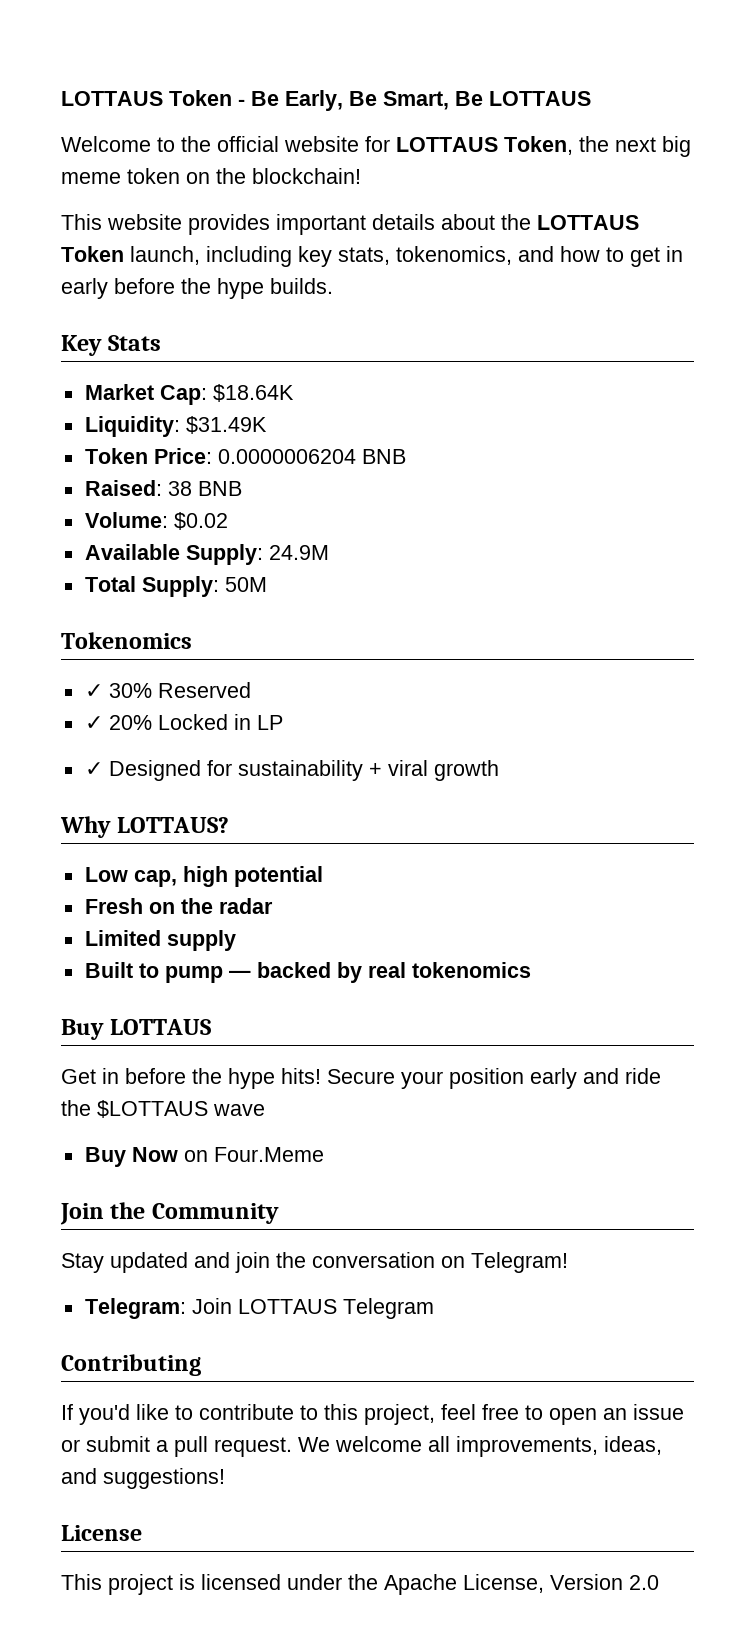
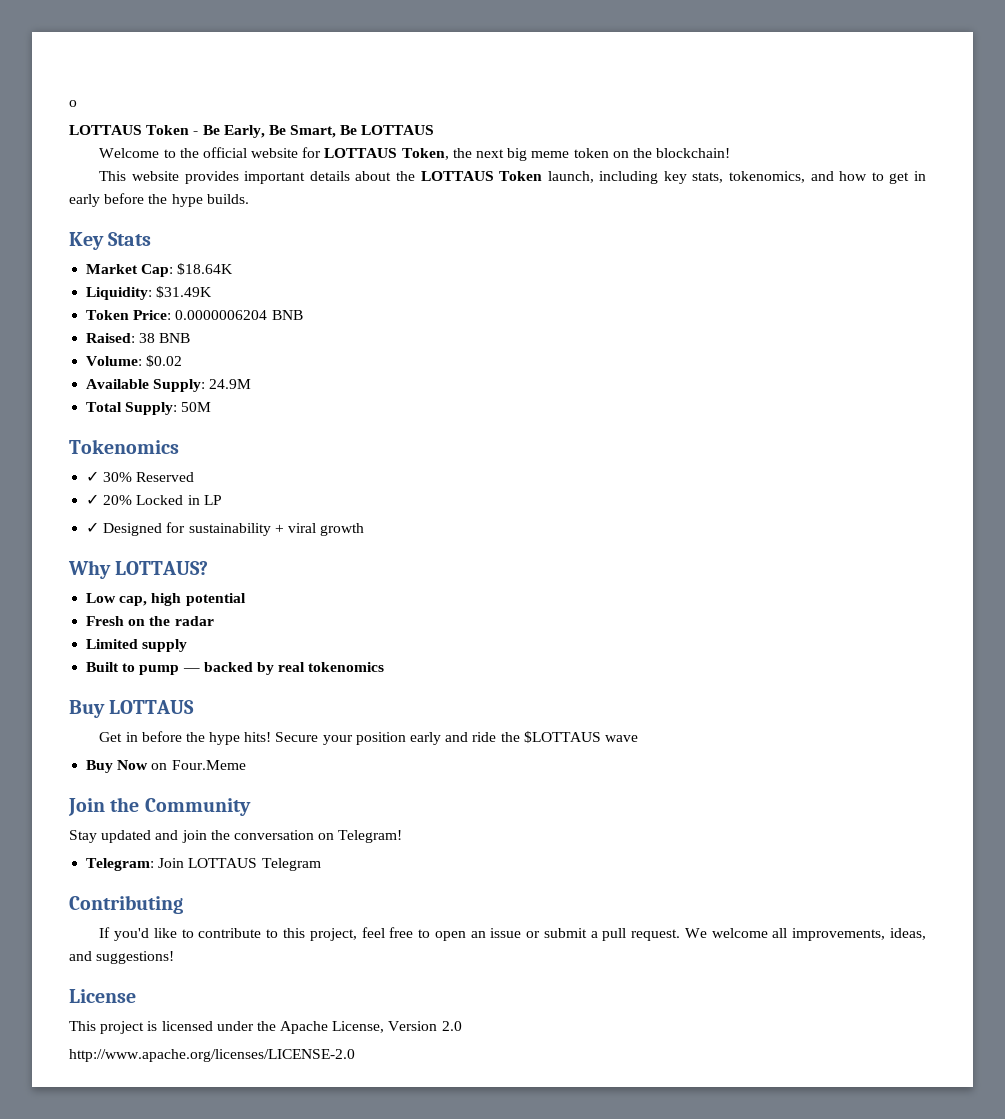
+ o
+ http://www.apache.org/licenses/LICENSE-2.0

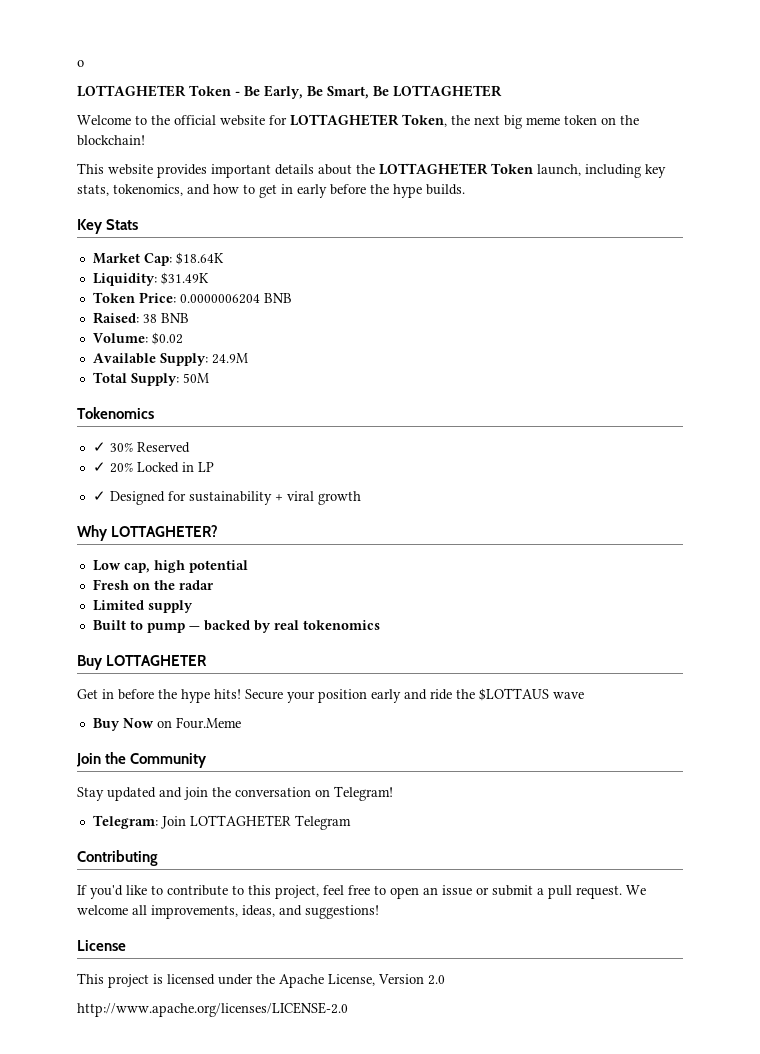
- LOTTAUS Token - Be Early, Be Smart, Be LOTTAUS
+ LOTTAGHETER Token - Be Early, Be Smart, Be LOTTAGHETER
- Welcome to the official website for LOTTAUS Token, the next big meme token on the blockchain!
+ Welcome to the official website for LOTTAGHETER Token, the next big meme token on the blockchain!
- This website provides important details about the LOTTAUS Token launch, including key stats, tokenomics, and how to get in early before the hype builds.
+ This website provides important details about the LOTTAGHETER Token launch, including key stats, tokenomics, and how to get in early before the hype builds.
- Why LOTTAUS?
+ Why LOTTAGHETER?
- Buy LOTTAUS
+ Buy LOTTAGHETER
- Telegram: Join LOTTAUS Telegram
+ Telegram: Join LOTTAGHETER Telegram

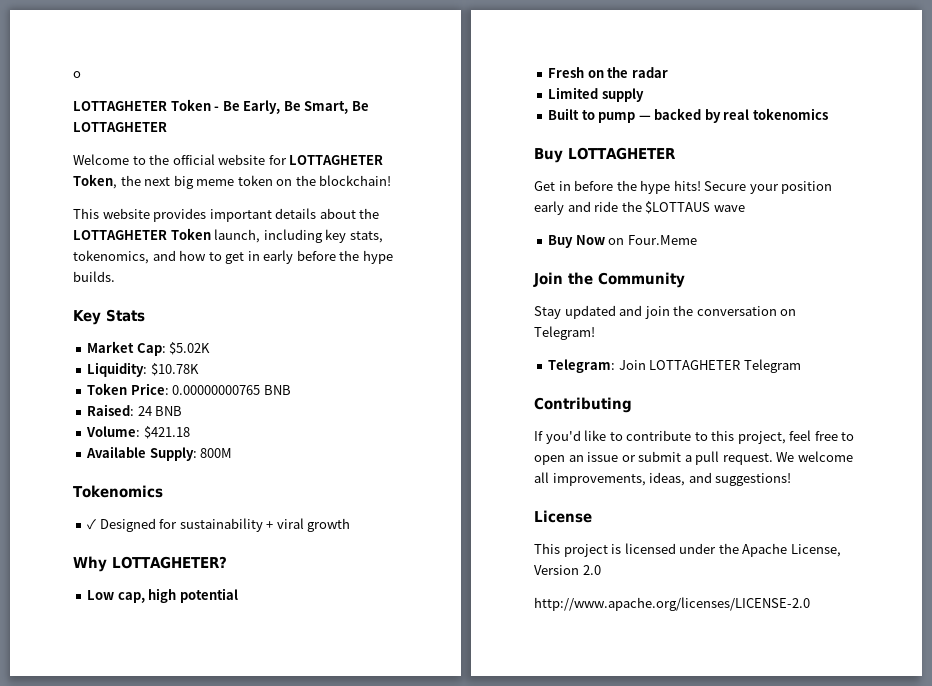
- Market Cap: $18.64K
+ Market Cap: $5.02K
- Liquidity: $31.49K
+ Liquidity: $10.78K
- Token Price: 0.0000006204 BNB
+ Token Price: 0.00000000765 BNB
- Raised: 38 BNB
+ Raised: 24 BNB
- Volume: $0.02
+ Volume: $421.18
- Available Supply: 24.9M
- Total Supply: 50M
+ Available Supply: 800M
  Tokenomics
- ✓ 30% Reserved
- ✓ 20% Locked in LP

